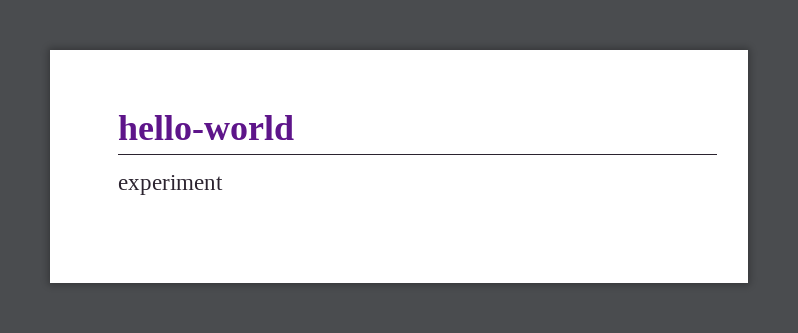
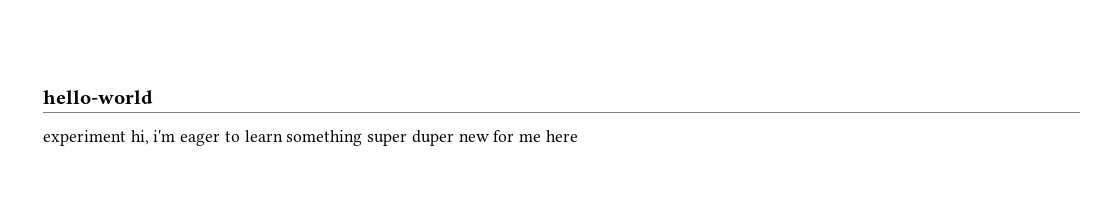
- experiment
+ experiment hi, i'm eager to learn something super duper new for me here

